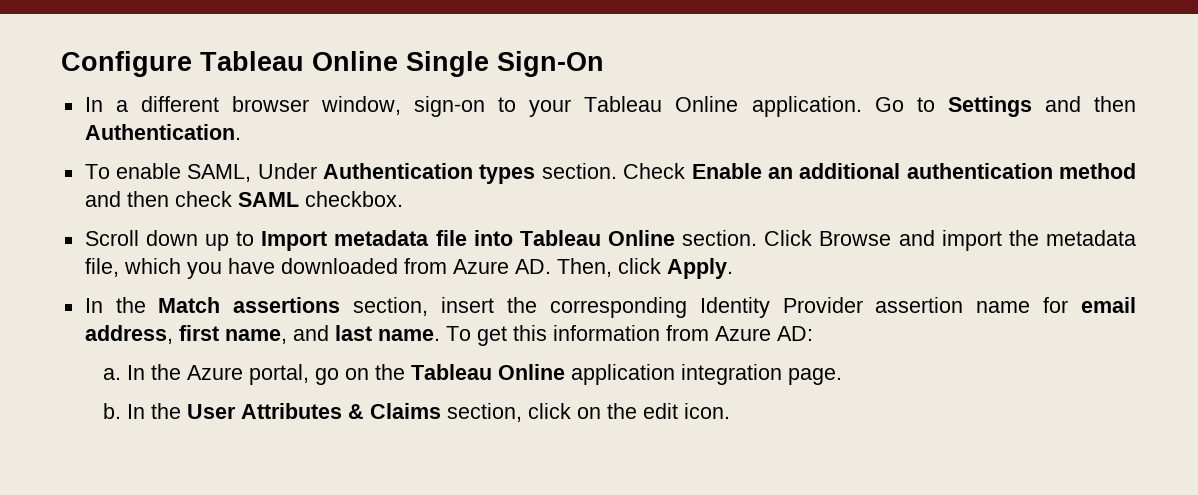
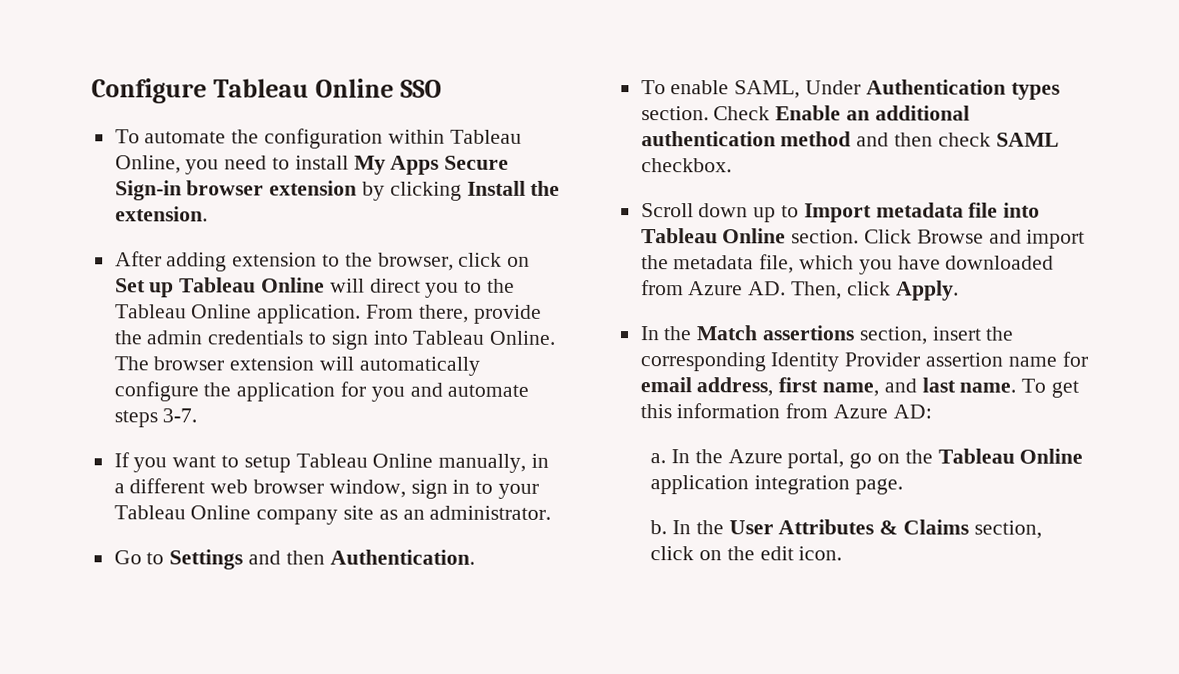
- Configure Tableau Online Single Sign-On
- In a different browser window, sign-on to your Tableau Online application. Go to Settings and then Authentication.
+ Configure Tableau Online SSO
+ To automate the configuration within Tableau Online, you need to install My Apps Secure Sign-in browser extension by clicking Install the extension.
+ After adding extension to the browser, click on Set up Tableau Online will direct you to the Tableau Online application. From there, provide the admin credentials to sign into Tableau Online. The browser extension will automatically configure the application for you and automate steps 3-7.
+ If you want to setup Tableau Online manually, in a different web browser window, sign in to your Tableau Online company site as an administrator.
+ Go to Settings and then Authentication.

